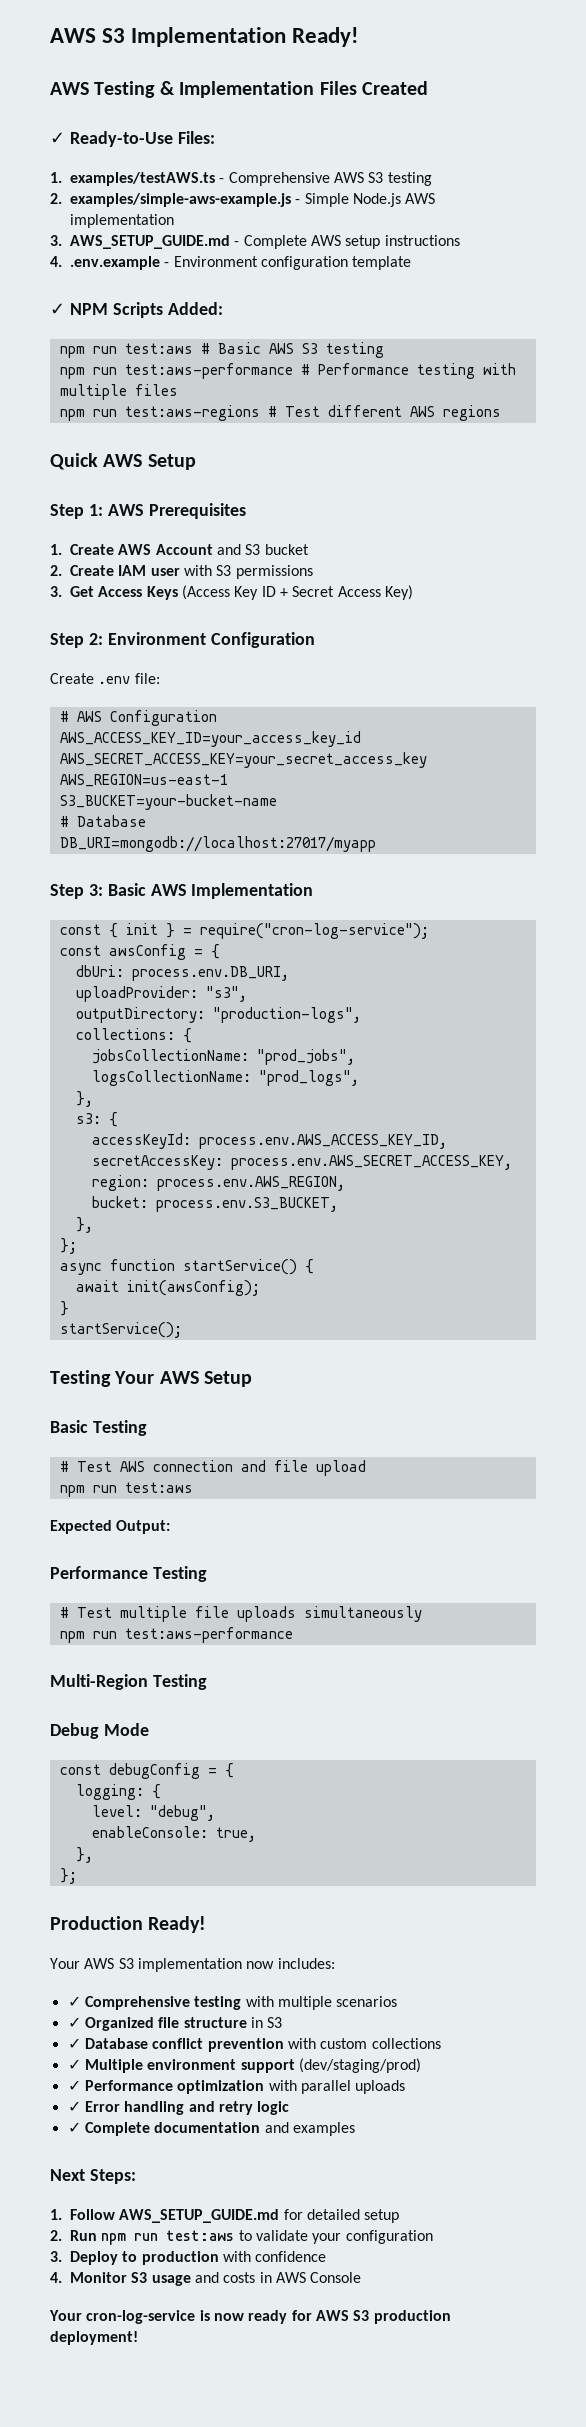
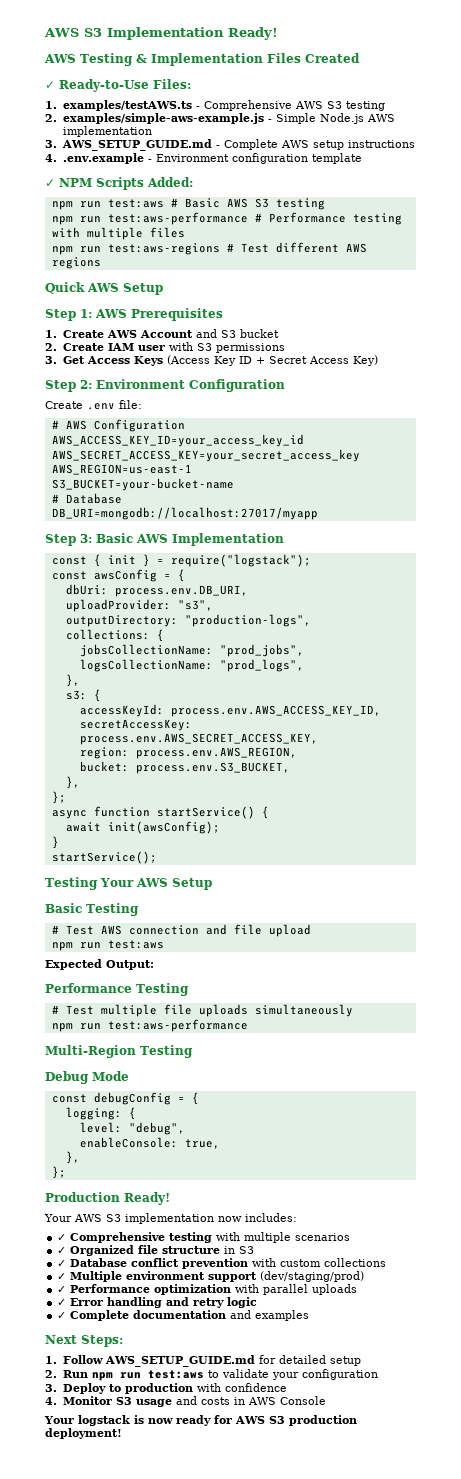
- const { init } = require("cron-log-service");
+ const { init } = require("logstack");
- Your cron-log-service is now ready for AWS S3 production deployment!
+ Your logstack is now ready for AWS S3 production deployment!

